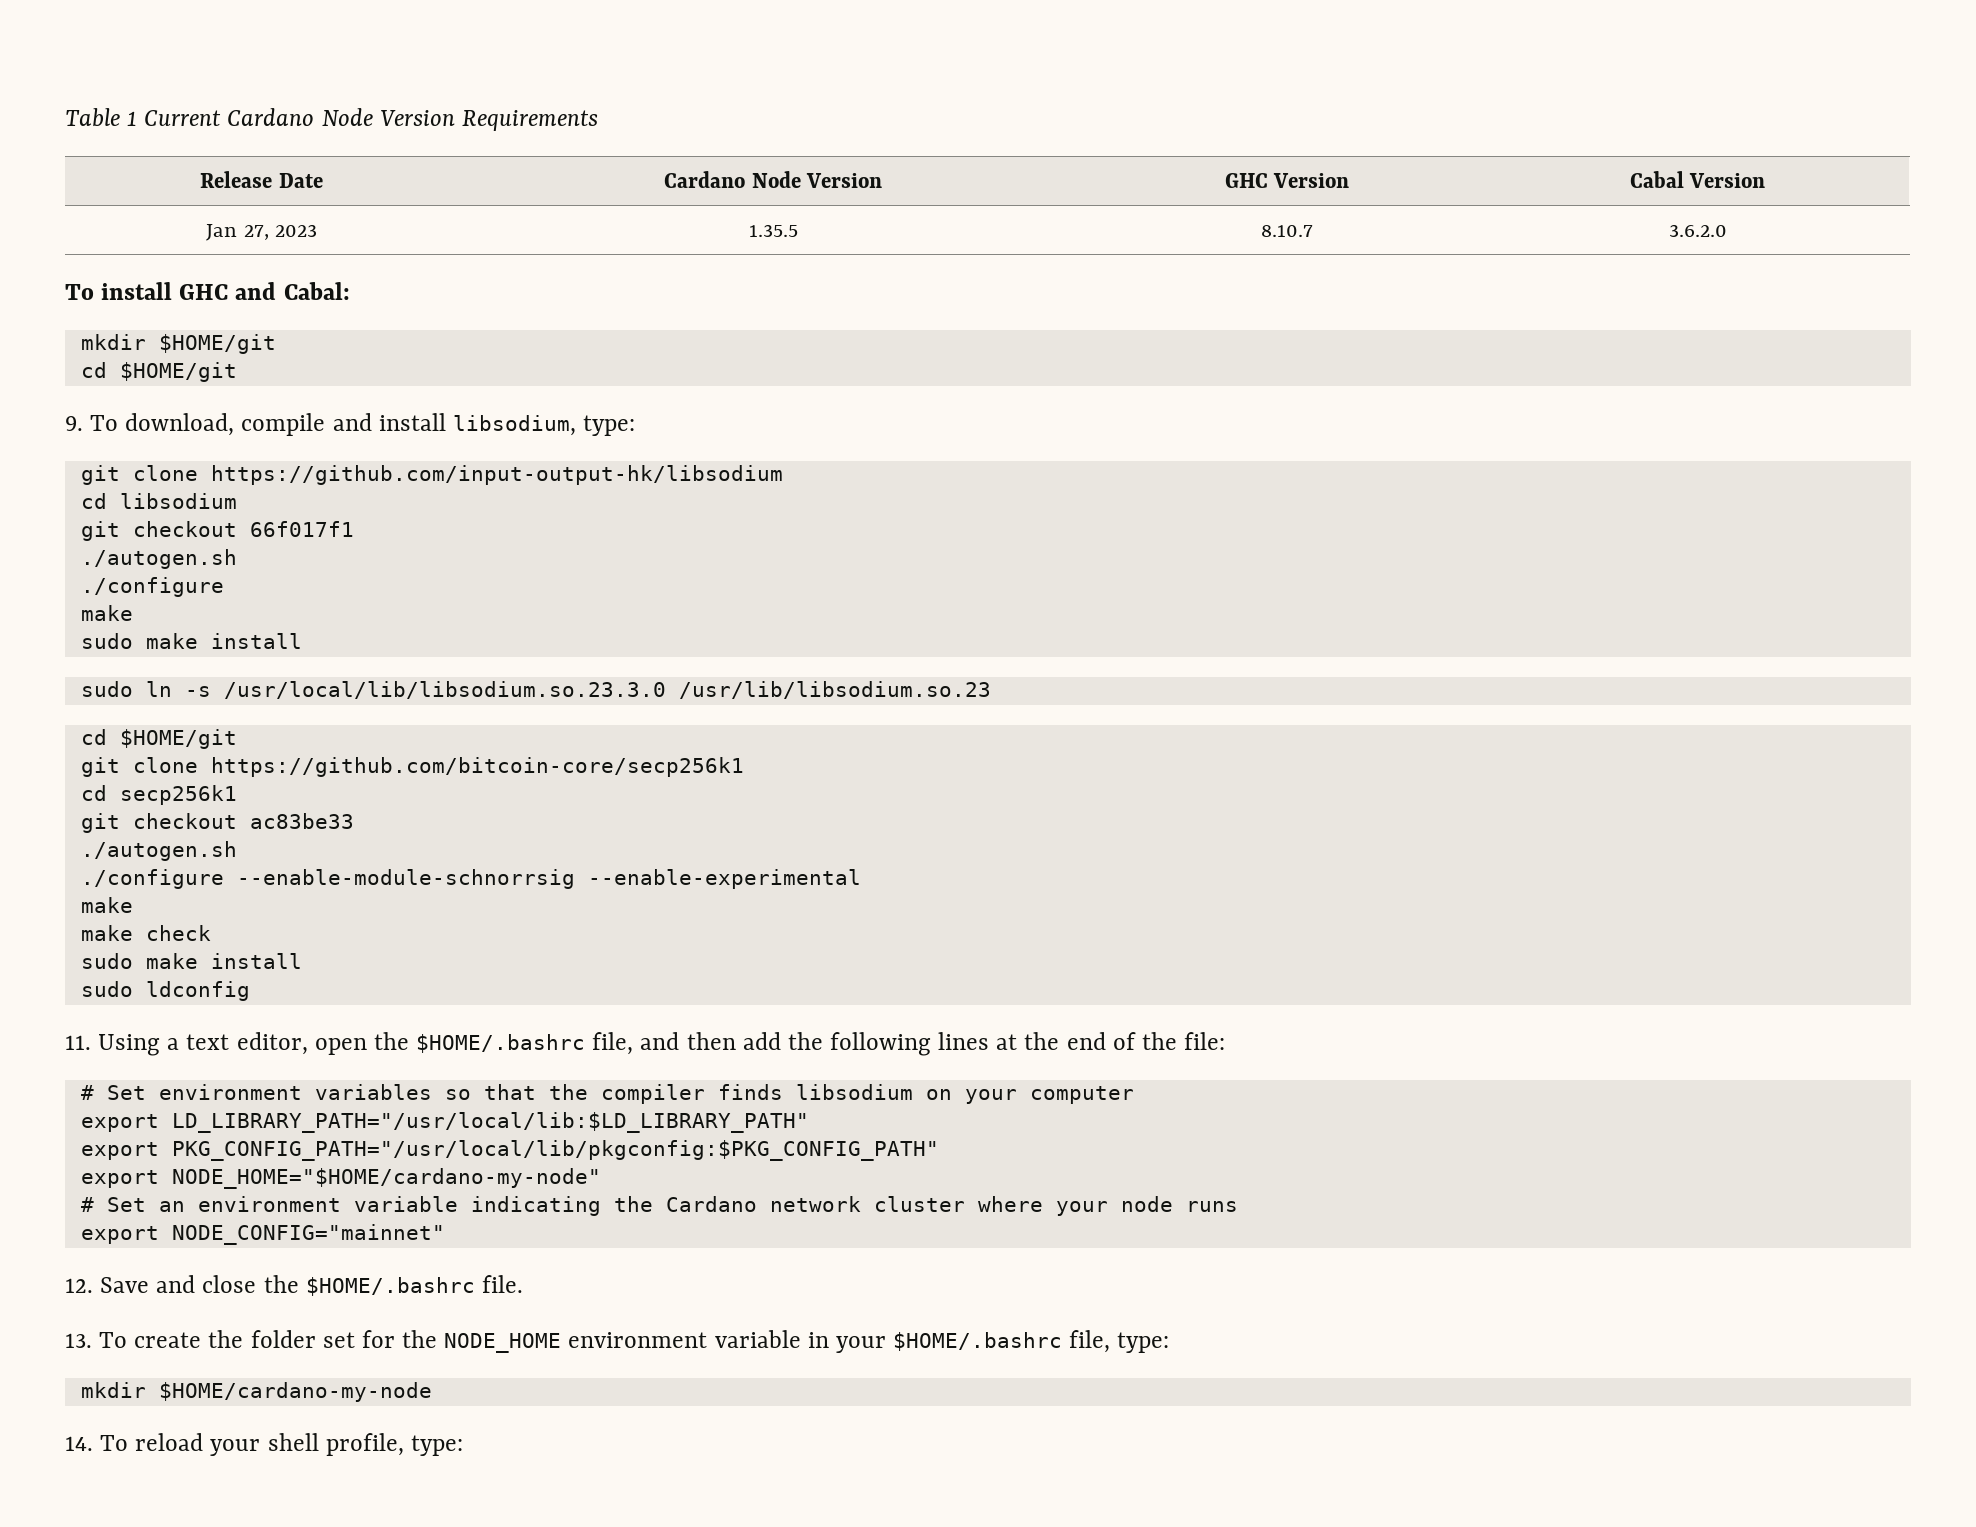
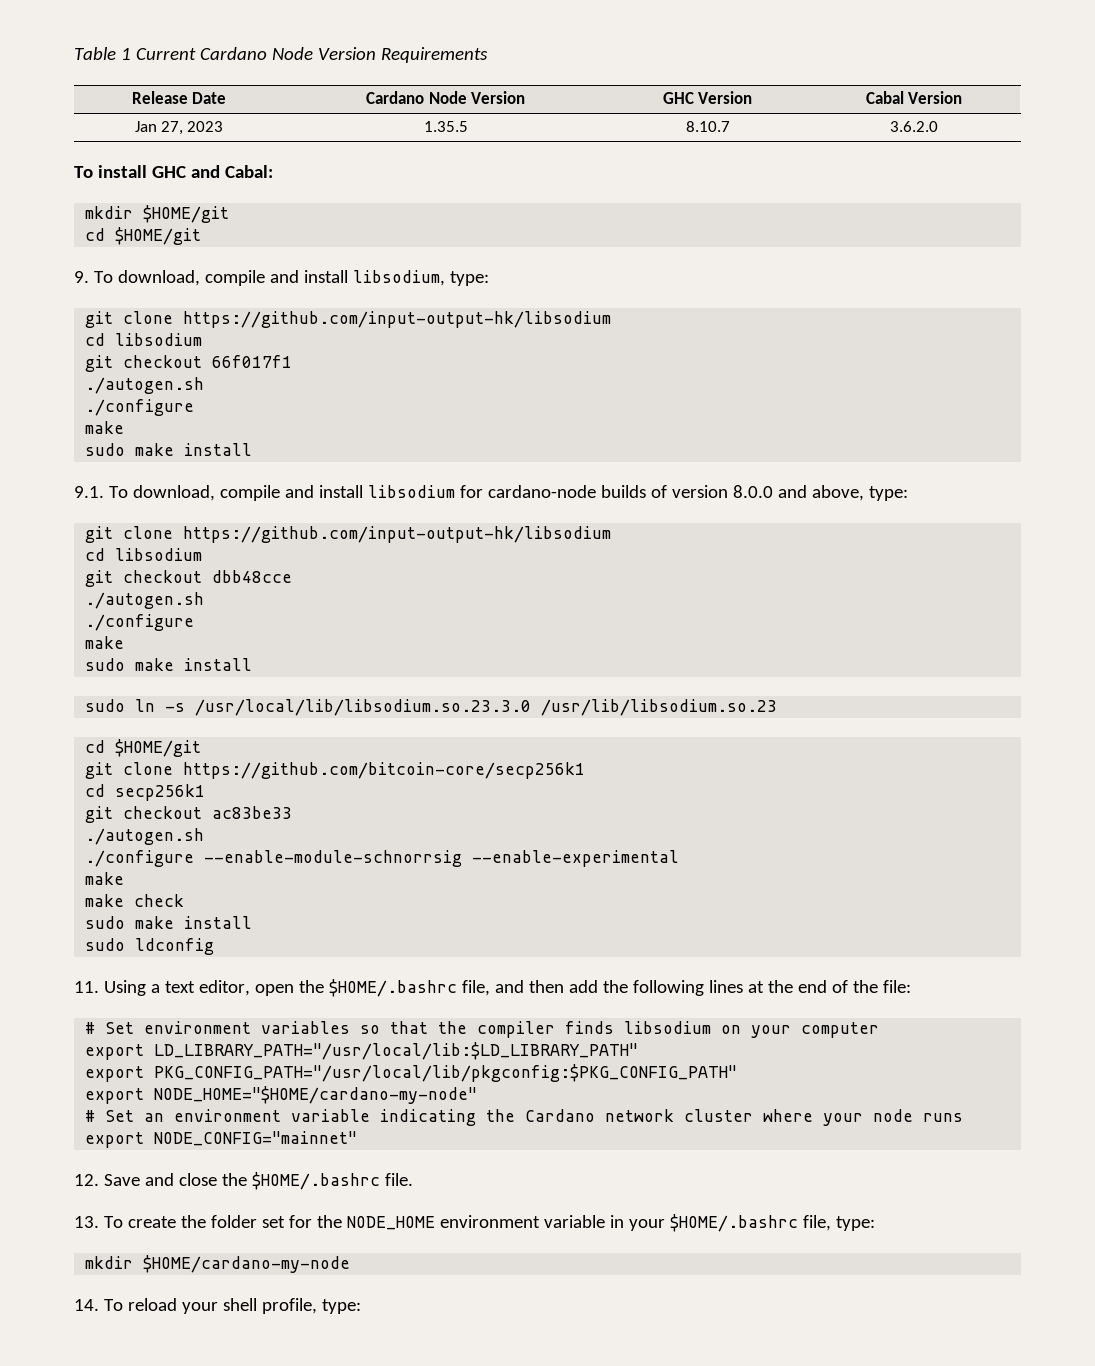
+ 9.1. To download, compile and install libsodium for cardano-node builds of version 8.0.0 and above, type:
+ git clone https://github.com/input-output-hk/libsodium
+ cd libsodium
+ git checkout dbb48cce
+ ./autogen.sh
+ ./configure
+ make
+ sudo make install

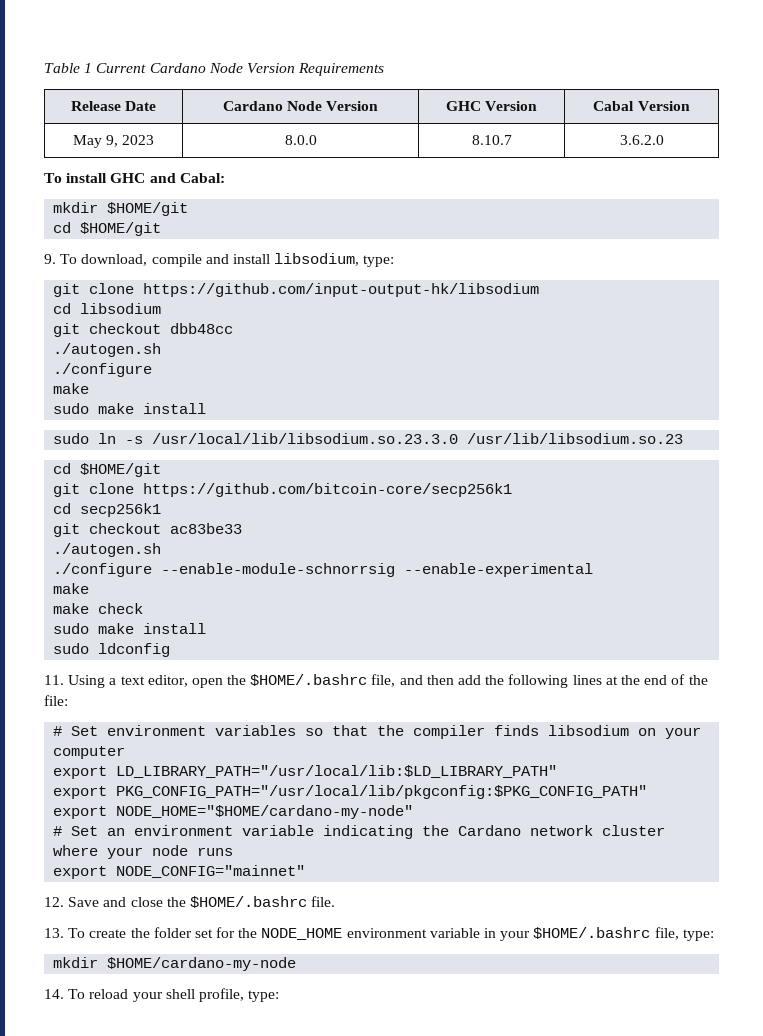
- Jan 27, 2023 | 1.35.5 | 8.10.7 | 3.6.2.0
+ May 9, 2023 | 8.0.0 | 8.10.7 | 3.6.2.0
- git checkout 66f017f1
- ./autogen.sh
- ./configure
- make
- sudo make install
- 9.1. To download, compile and install libsodium for cardano-node builds of version 8.0.0 and above, type:
- git clone https://github.com/input-output-hk/libsodium
- cd libsodium
- git checkout dbb48cce
+ git checkout dbb48cc

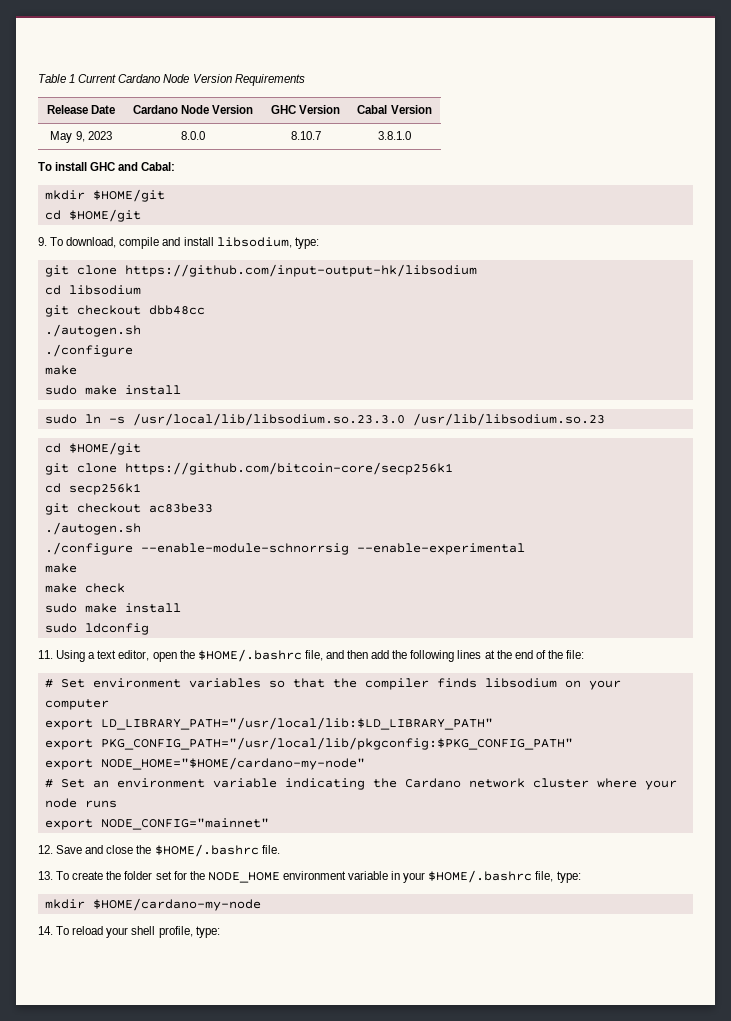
- May 9, 2023 | 8.0.0 | 8.10.7 | 3.6.2.0
+ May 9, 2023 | 8.0.0 | 8.10.7 | 3.8.1.0

